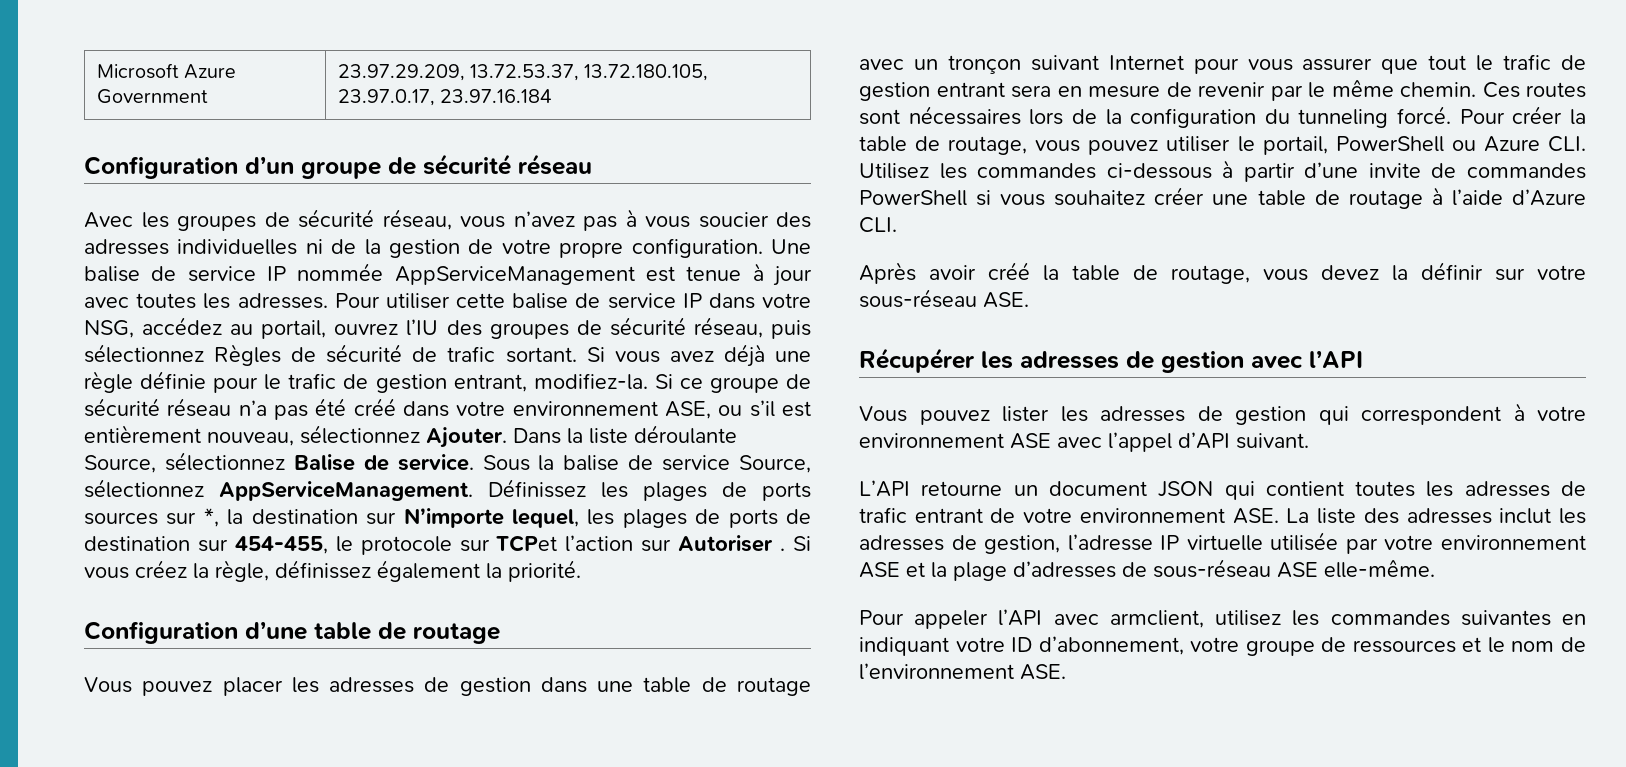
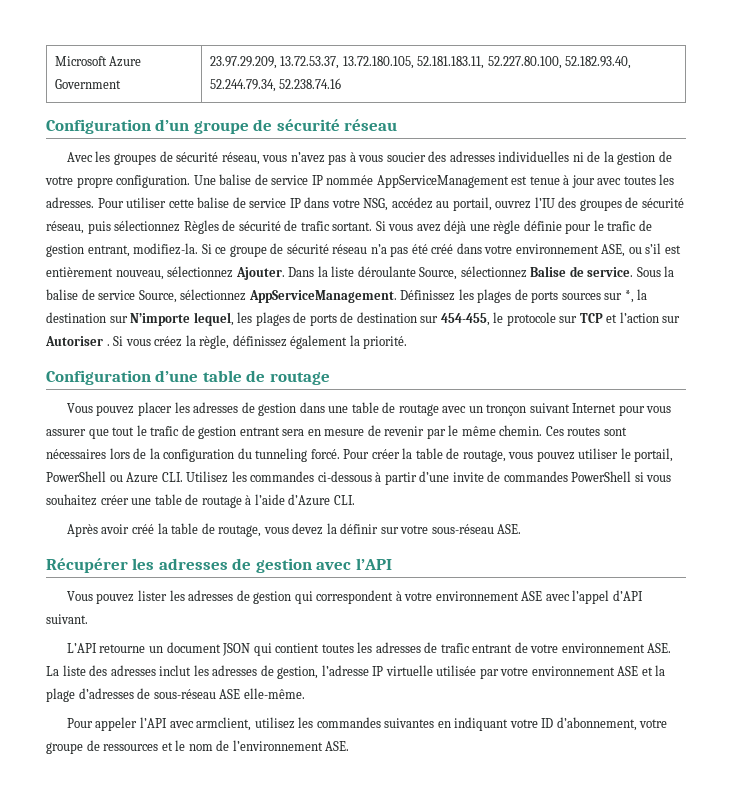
- Microsoft Azure Government | 23.97.29.209, 13.72.53.37, 13.72.180.105, 23.97.0.17, 23.97.16.184
+ Microsoft Azure Government | 23.97.29.209, 13.72.53.37, 13.72.180.105, 52.181.183.11, 52.227.80.100, 52.182.93.40, 52.244.79.34, 52.238.74.16
- Définissez les plages de ports sources sur *, la destination sur N’importe lequel, les plages de ports de destination sur 454-455, le protocole sur TCPet l’action sur Autoriser .
+ Définissez les plages de ports sources sur *, la destination sur N’importe lequel, les plages de ports de destination sur 454-455, le protocole sur TCP et l’action sur Autoriser .

